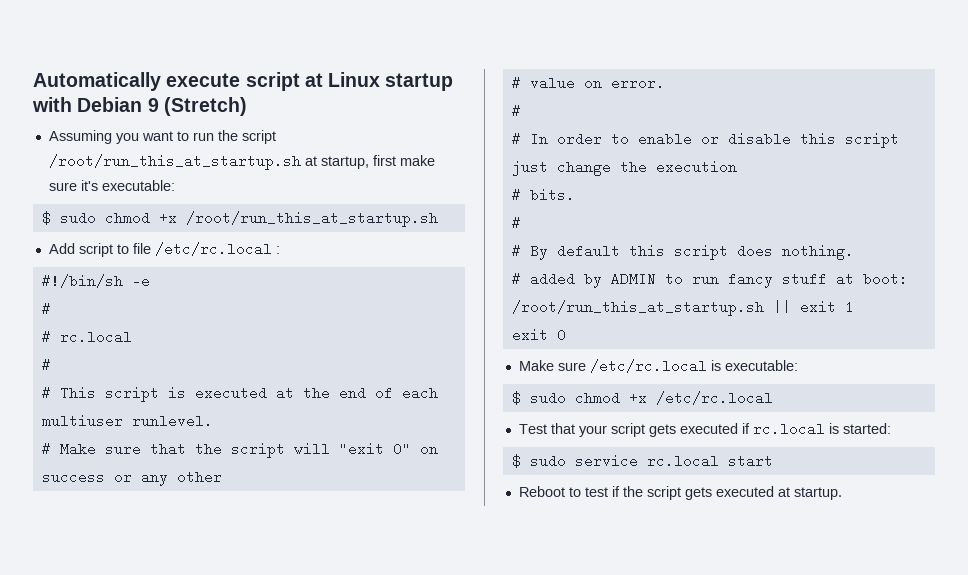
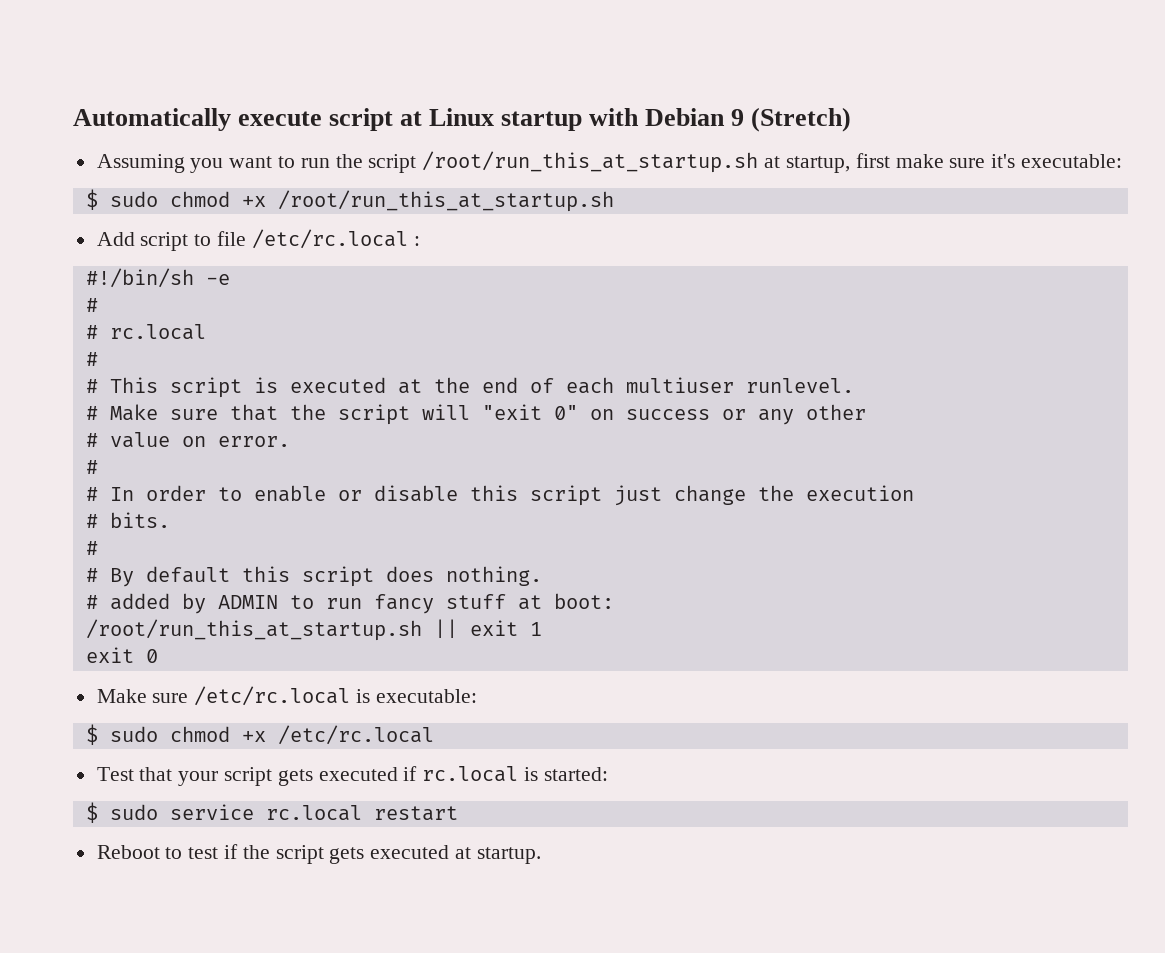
- $ sudo service rc.local start
+ $ sudo service rc.local restart

